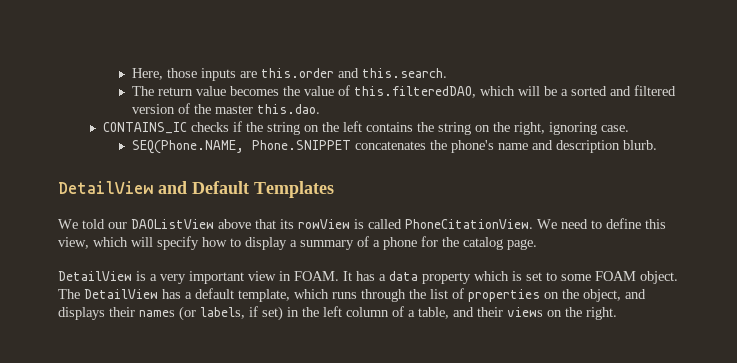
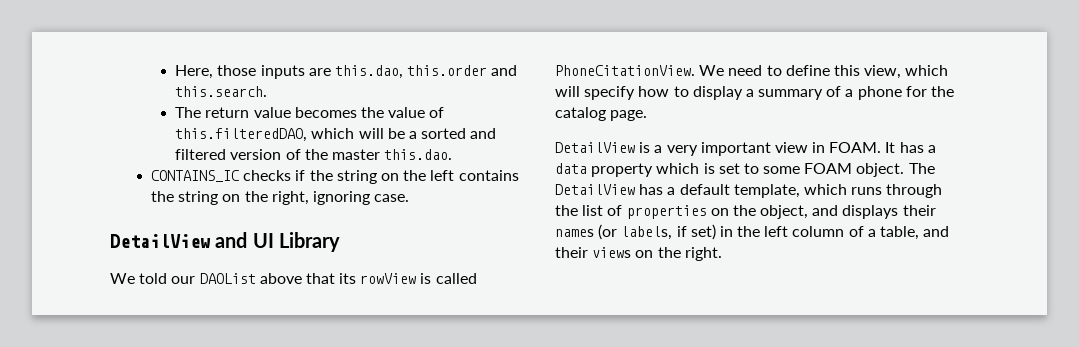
- Here, those inputs are this.order and this.search.
+ Here, those inputs are this.dao, this.order and this.search.
- SEQ(Phone.NAME, Phone.SNIPPET concatenates the phone's name and description blurb.
- DetailView and Default Templates
+ DetailView and UI Library
- We told our DAOListView above that its rowView is called PhoneCitationView.
+ We told our DAOList above that its rowView is called PhoneCitationView.

